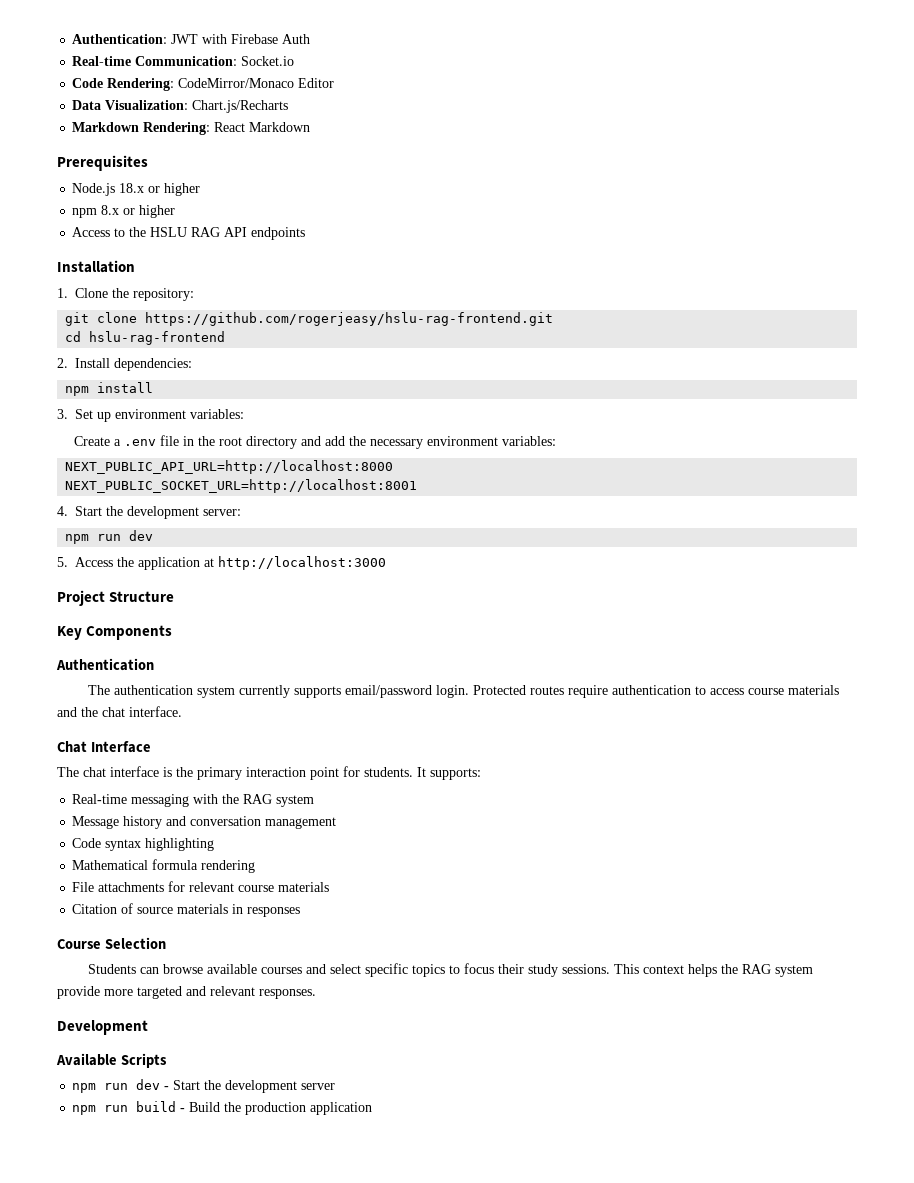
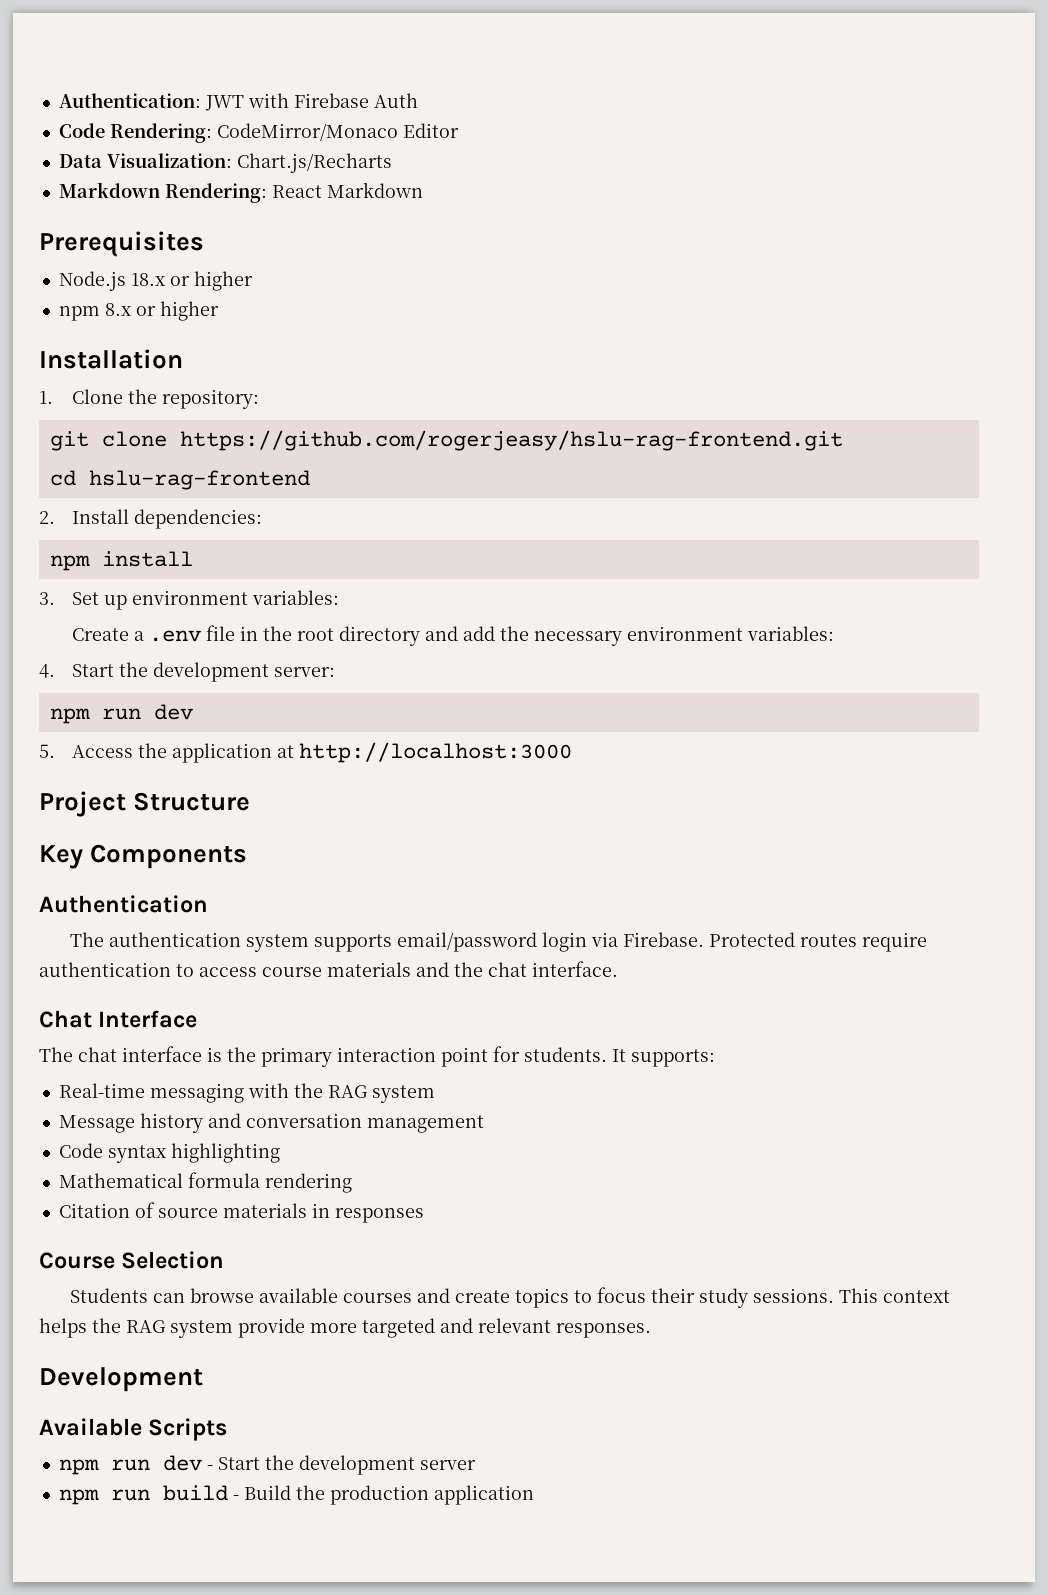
- Real-time Communication: Socket.io
- Access to the HSLU RAG API endpoints
- NEXT_PUBLIC_API_URL=http://localhost:8000
- NEXT_PUBLIC_SOCKET_URL=http://localhost:8001
- The authentication system currently supports email/password login.
+ The authentication system supports email/password login via Firebase.
- File attachments for relevant course materials
- Students can browse available courses and select specific topics to focus their study sessions.
+ Students can browse available courses and create topics to focus their study sessions.

